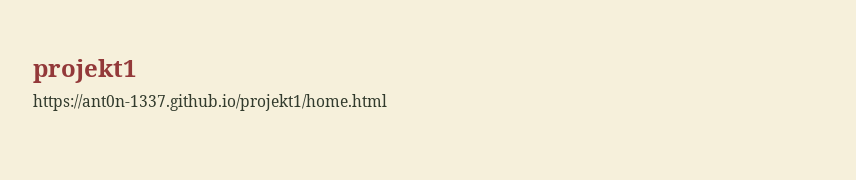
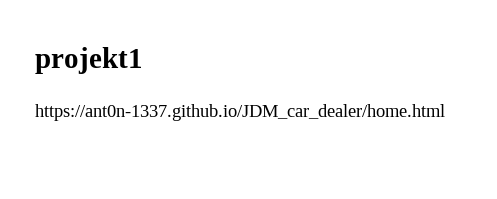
- https://ant0n-1337.github.io/projekt1/home.html
+ https://ant0n-1337.github.io/JDM_car_dealer/home.html

